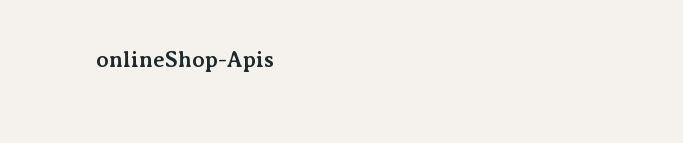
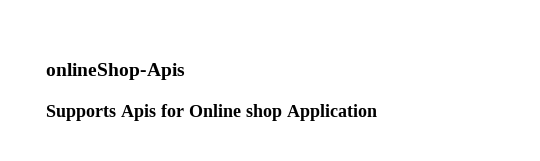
+ Supports Apis for Online shop Application

